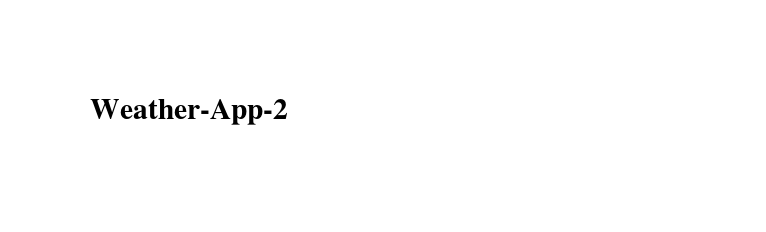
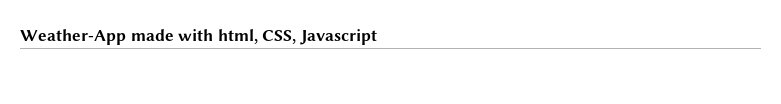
- Weather-App-2
+ Weather-App made with html, CSS, Javascript

